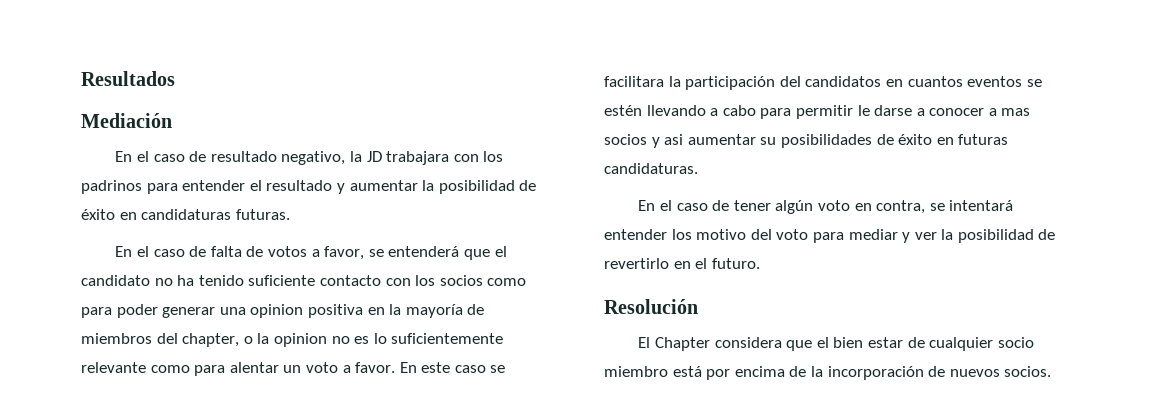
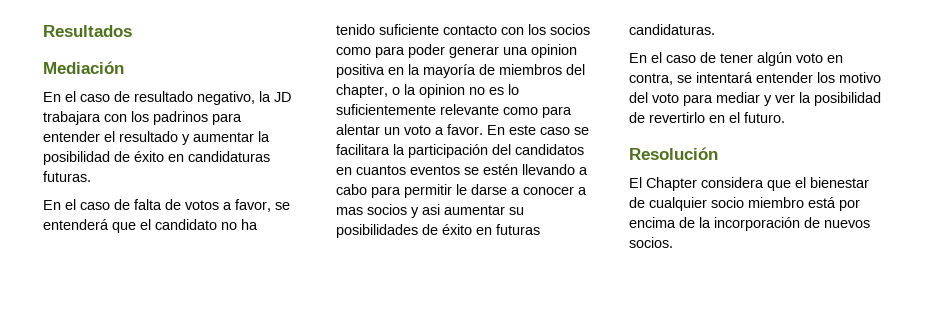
- El Chapter considera que el bien estar de cualquier socio miembro está por encima de la incorporación de nuevos socios.
+ El Chapter considera que el bienestar de cualquier socio miembro está por encima de la incorporación de nuevos socios.

